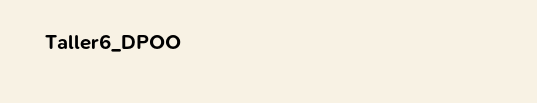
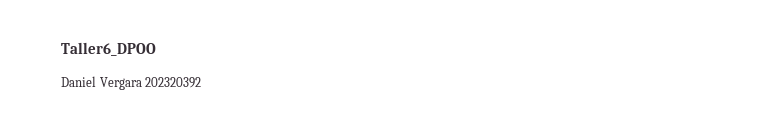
+ Daniel Vergara 202320392

